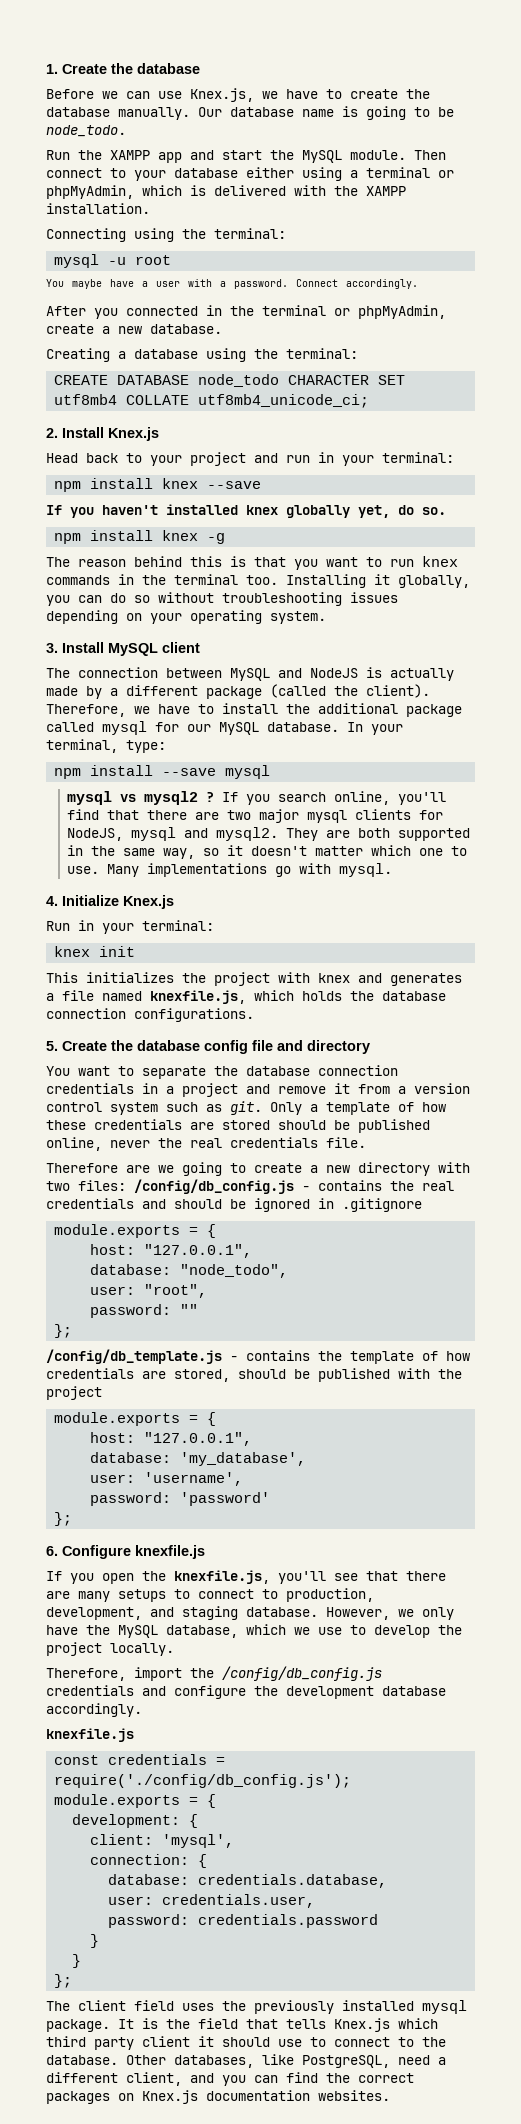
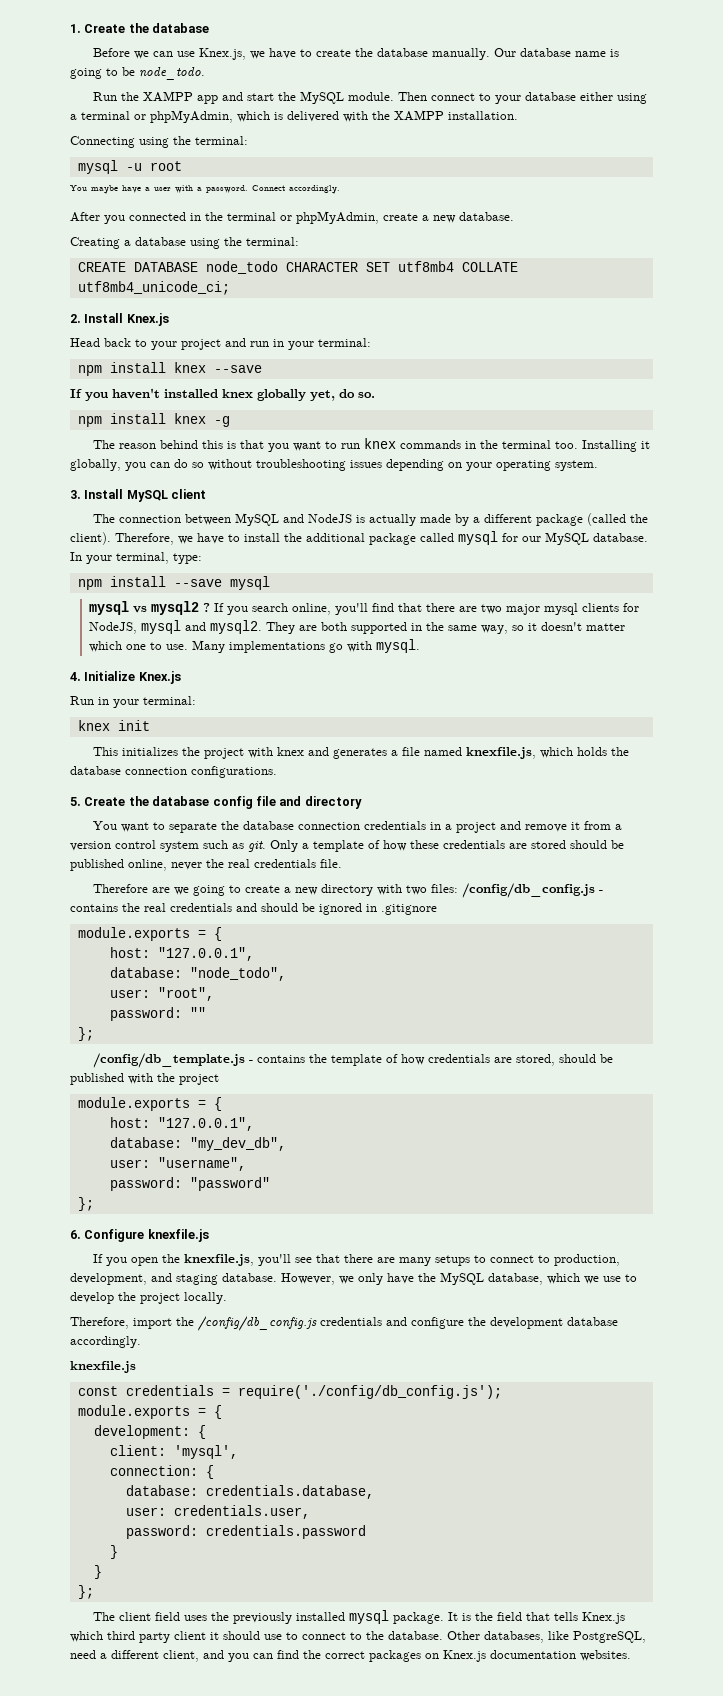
- database: 'my_database',
- user: 'username',
- password: 'password'
+ database: "my_dev_db",
+ user: "username",
+ password: "password"

